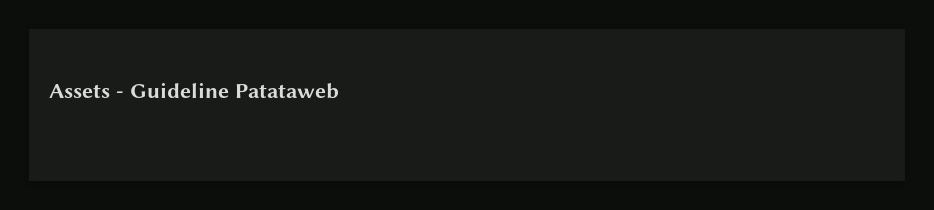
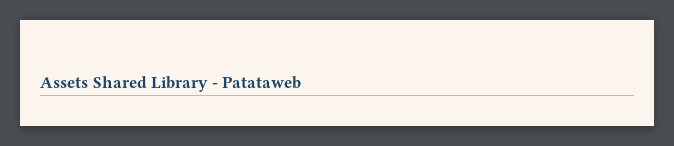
- Assets - Guideline Patataweb
+ Assets Shared Library - Patataweb

